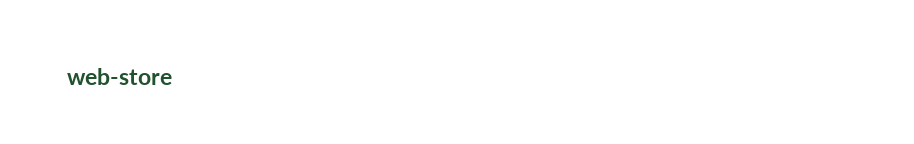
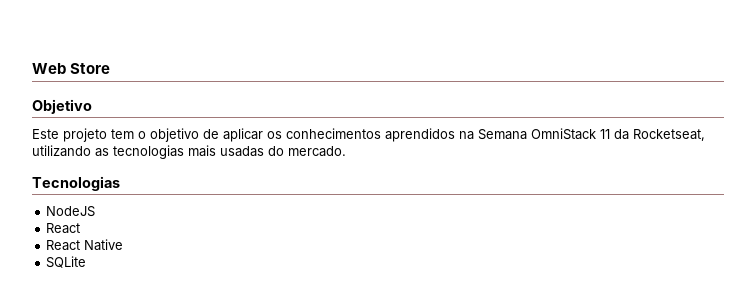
- web-store
+ Web Store
+ Objetivo
+ Este projeto tem o objetivo de aplicar os conhecimentos aprendidos na Semana OmniStack 11 da Rocketseat, utilizando as tecnologias mais usadas do mercado.
+ Tecnologias
+ NodeJS
+ React
+ React Native
+ SQLite

